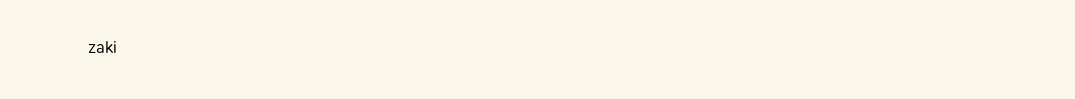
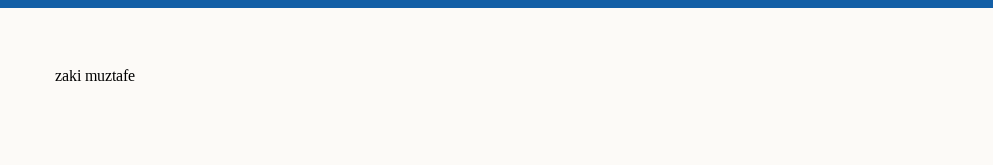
- zaki
+ zaki muztafe

